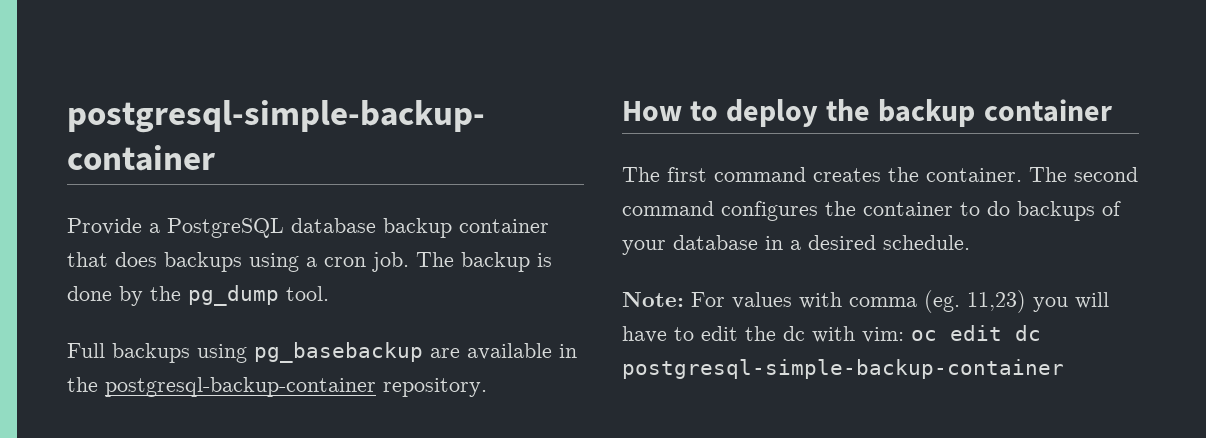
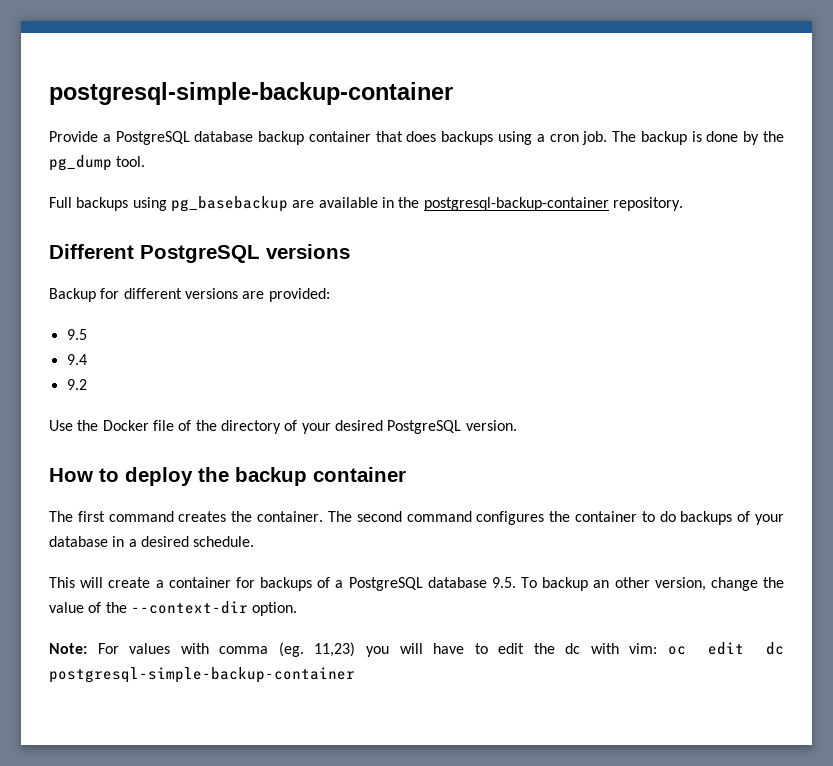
+ Different PostgreSQL versions
+ Backup for different versions are provided:
+ 9.5
+ 9.4
+ 9.2
+ Use the Docker file of the directory of your desired PostgreSQL version.
+ This will create a container for backups of a PostgreSQL database 9.5. To backup an other version, change the value of the --context-dir option.

